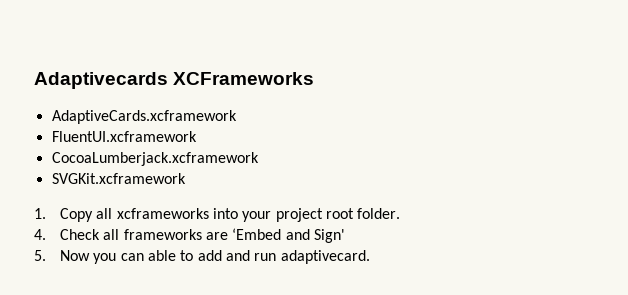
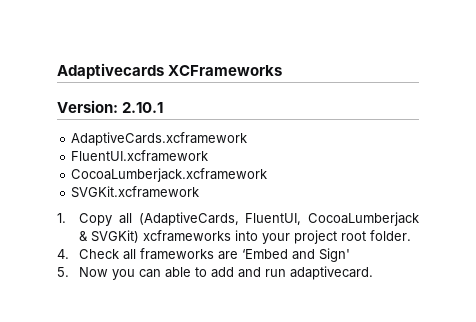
+ Version: 2.10.1
- 1. Copy all xcframeworks into your project root folder.
+ 1. Copy all (AdaptiveCards, FluentUI, CocoaLumberjack & SVGKit) xcframeworks into your project root folder.

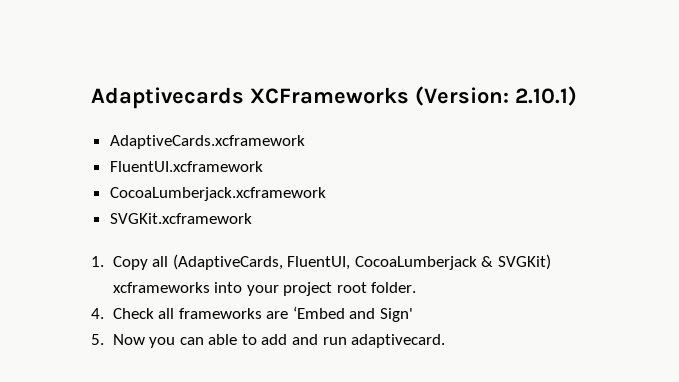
- Adaptivecards XCFrameworks
- Version: 2.10.1
+ Adaptivecards XCFrameworks (Version: 2.10.1)

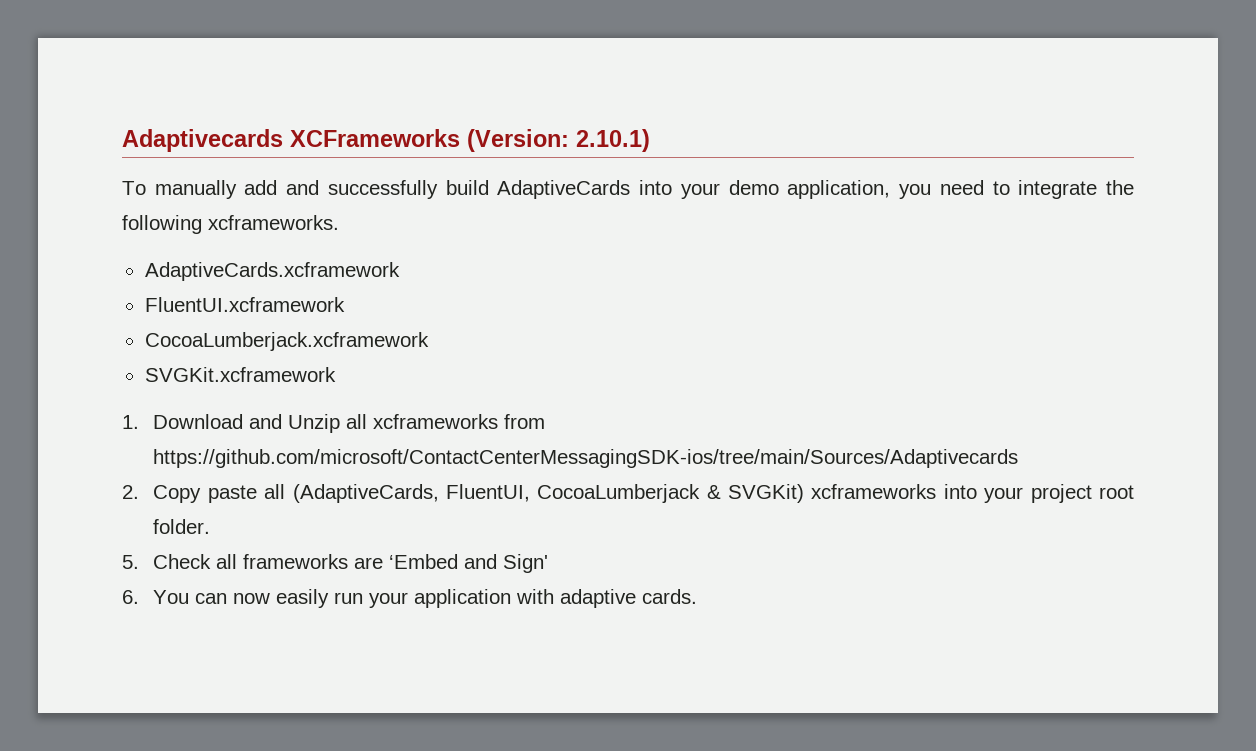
+ To manually add and successfully build AdaptiveCards into your demo application, you need to integrate the following xcframeworks.
- 1. Copy all (AdaptiveCards, FluentUI, CocoaLumberjack & SVGKit) xcframeworks into your project root folder.
+ 1. Download and Unzip all xcframeworks from https://github.com/microsoft/ContactCenterMessagingSDK-ios/tree/main/Sources/Adaptivecards
+ 2. Copy paste all (AdaptiveCards, FluentUI, CocoaLumberjack & SVGKit) xcframeworks into your project root folder.
- 4. Check all frameworks are ‘Embed and Sign'
+ 5. Check all frameworks are ‘Embed and Sign'
- 5. Now you can able to add and run adaptivecard.
+ 6. You can now easily run your application with adaptive cards.

